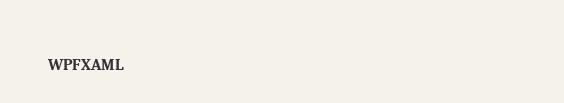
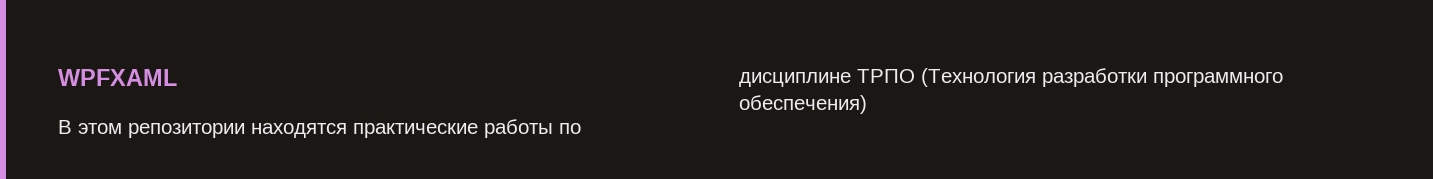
+ В этом репозитории находятся практические работы по дисциплине ТРПО (Технология разработки программного обеспечения)

